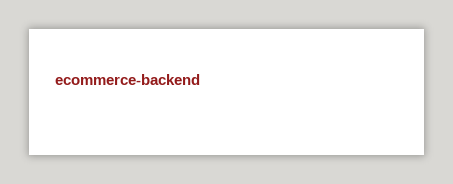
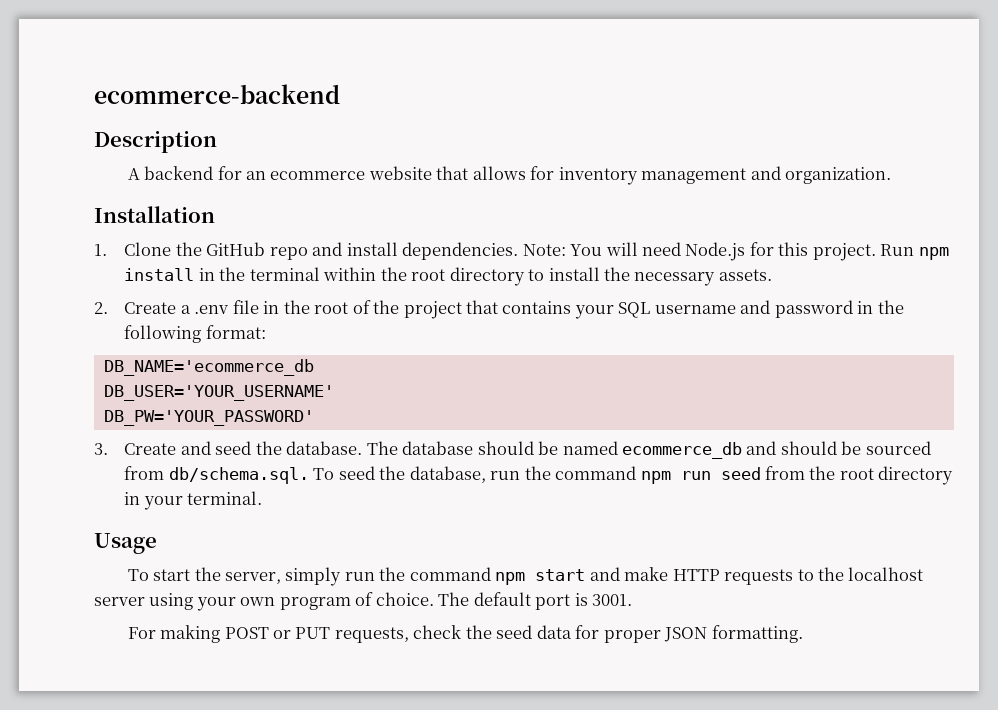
+ Description
+ A backend for an ecommerce website that allows for inventory management and organization.
+ Installation
+ 1. Clone the GitHub repo and install dependencies. Note: You will need Node.js for this project. Run npm install in the terminal within the root directory to install the necessary assets.
+ 2. Create a .env file in the root of the project that contains your SQL username and password in the following format:
+ DB_NAME='ecommerce_db
+ DB_USER='YOUR_USERNAME'
+ DB_PW='YOUR_PASSWORD'
+ 3. Create and seed the database. The database should be named ecommerce_db and should be sourced from db/schema.sql. To seed the database, run the command npm run seed from the root directory in your terminal.
+ Usage
+ To start the server, simply run the command npm start and make HTTP requests to the localhost server using your own program of choice. The default port is 3001.
+ For making POST or PUT requests, check the seed data for proper JSON formatting.

